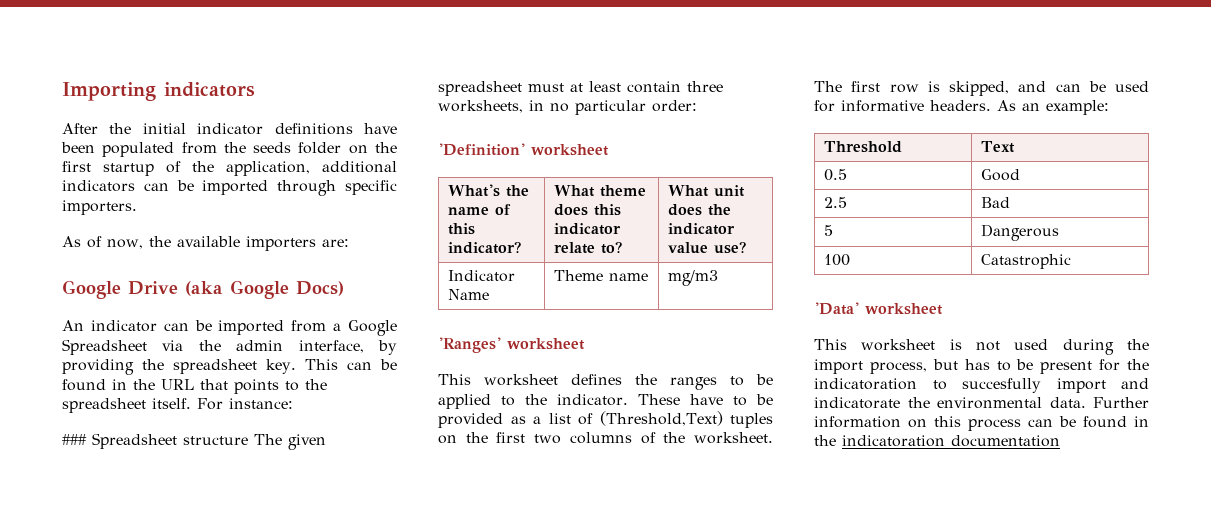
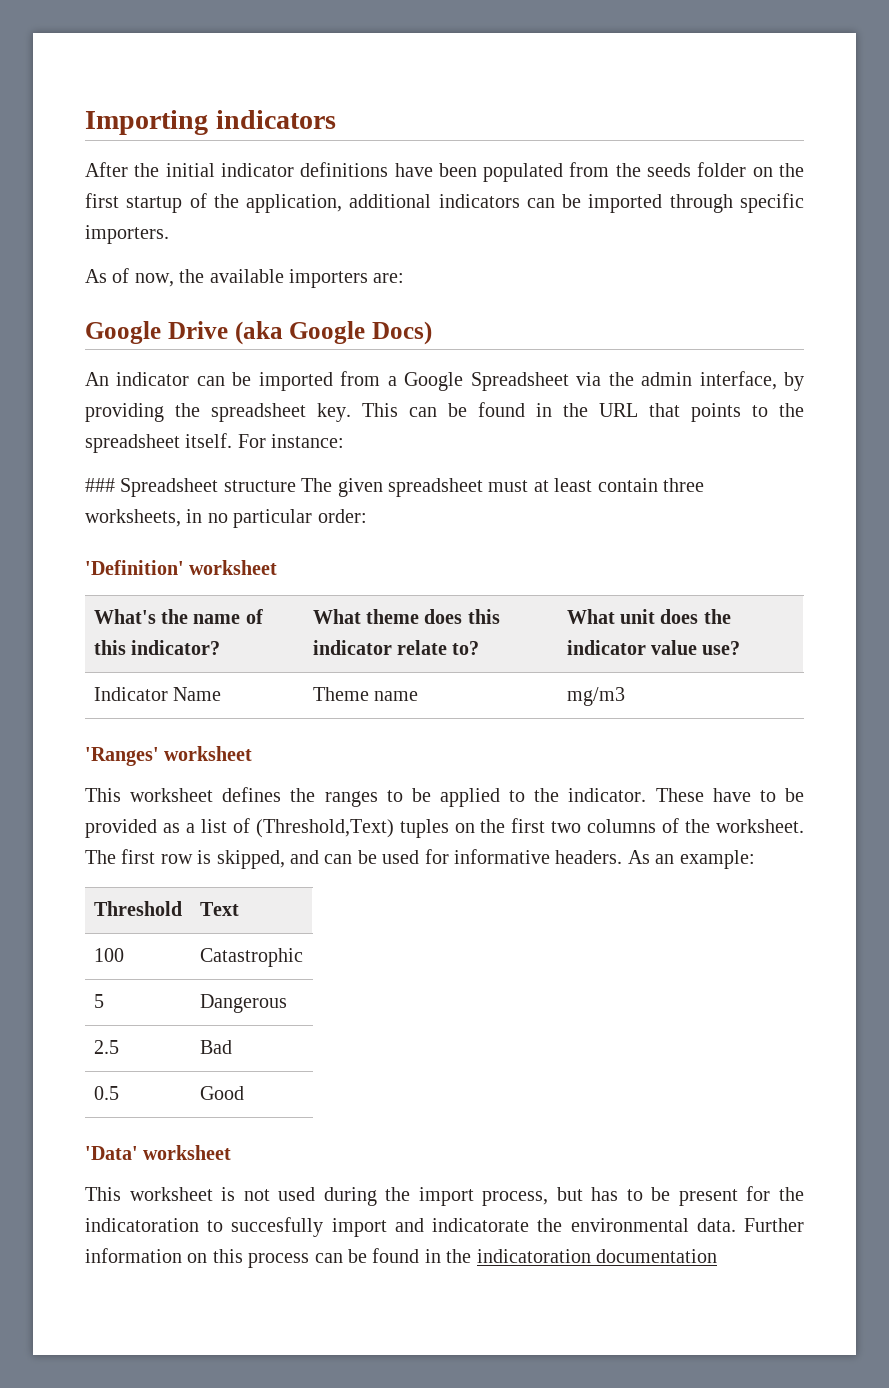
+ 100 | Catastrophic
+ 5 | Dangerous
+ 2.5 | Bad
  0.5 | Good
- 2.5 | Bad
- 5 | Dangerous
- 100 | Catastrophic

